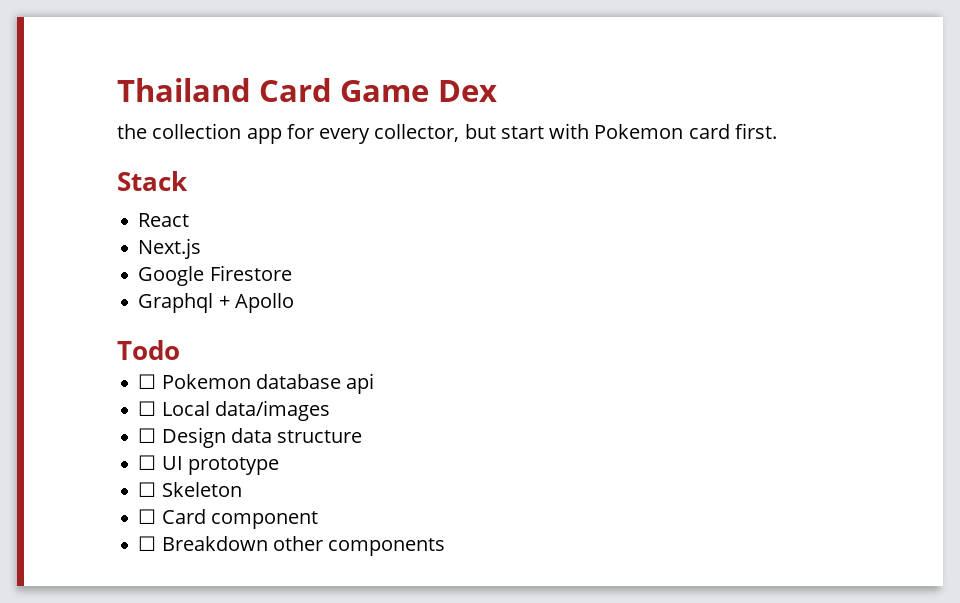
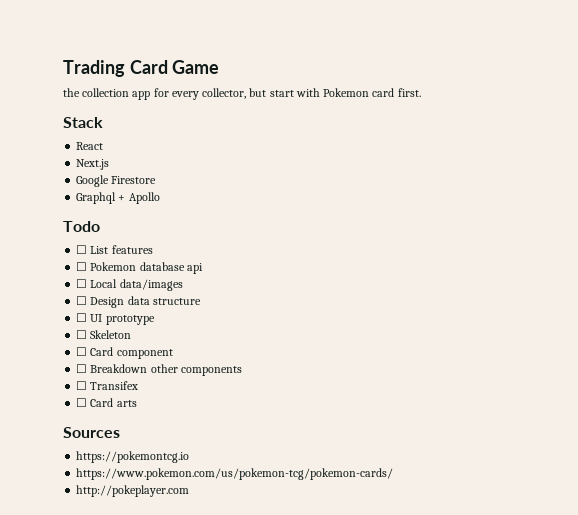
- Thailand Card Game Dex
+ Trading Card Game
+ ☐ List features
+ ☐ Transifex
+ ☐ Card arts
+ Sources
+ https://pokemontcg.io
+ https://www.pokemon.com/us/pokemon-tcg/pokemon-cards/
+ http://pokeplayer.com

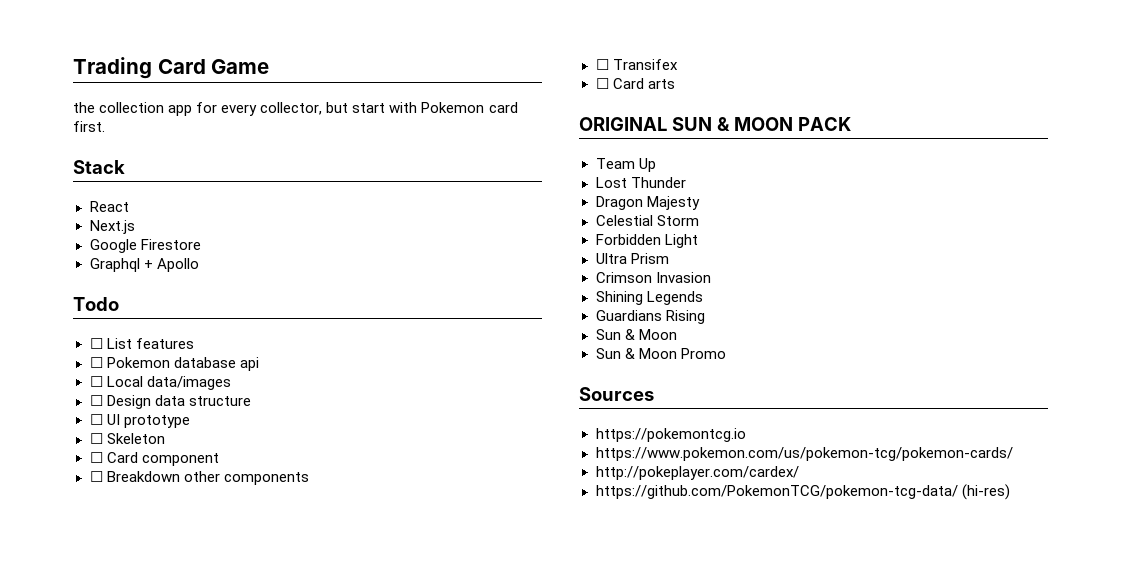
+ ORIGINAL SUN & MOON PACK
+ Team Up
+ Lost Thunder
+ Dragon Majesty
+ Celestial Storm
+ Forbidden Light
+ Ultra Prism
+ Crimson Invasion
+ Shining Legends
+ Guardians Rising
+ Sun & Moon
+ Sun & Moon Promo
- http://pokeplayer.com
+ http://pokeplayer.com/cardex/
+ https://github.com/PokemonTCG/pokemon-tcg-data/ (hi-res)

